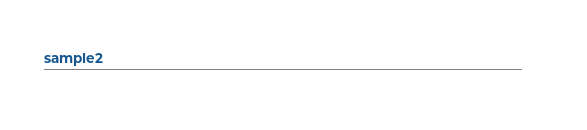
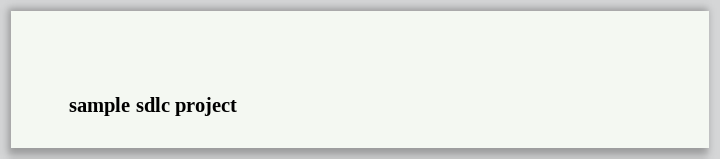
- sample2
+ sample sdlc project

